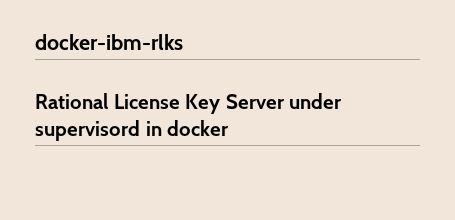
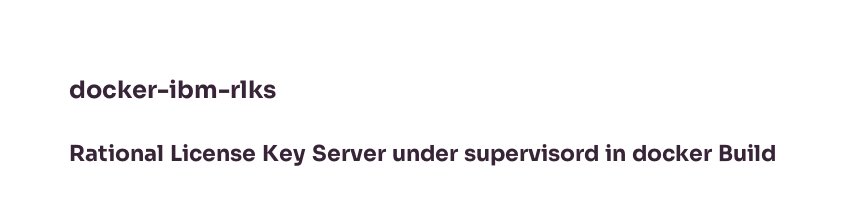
- Rational License Key Server under supervisord in docker
+ Rational License Key Server under supervisord in docker Build

